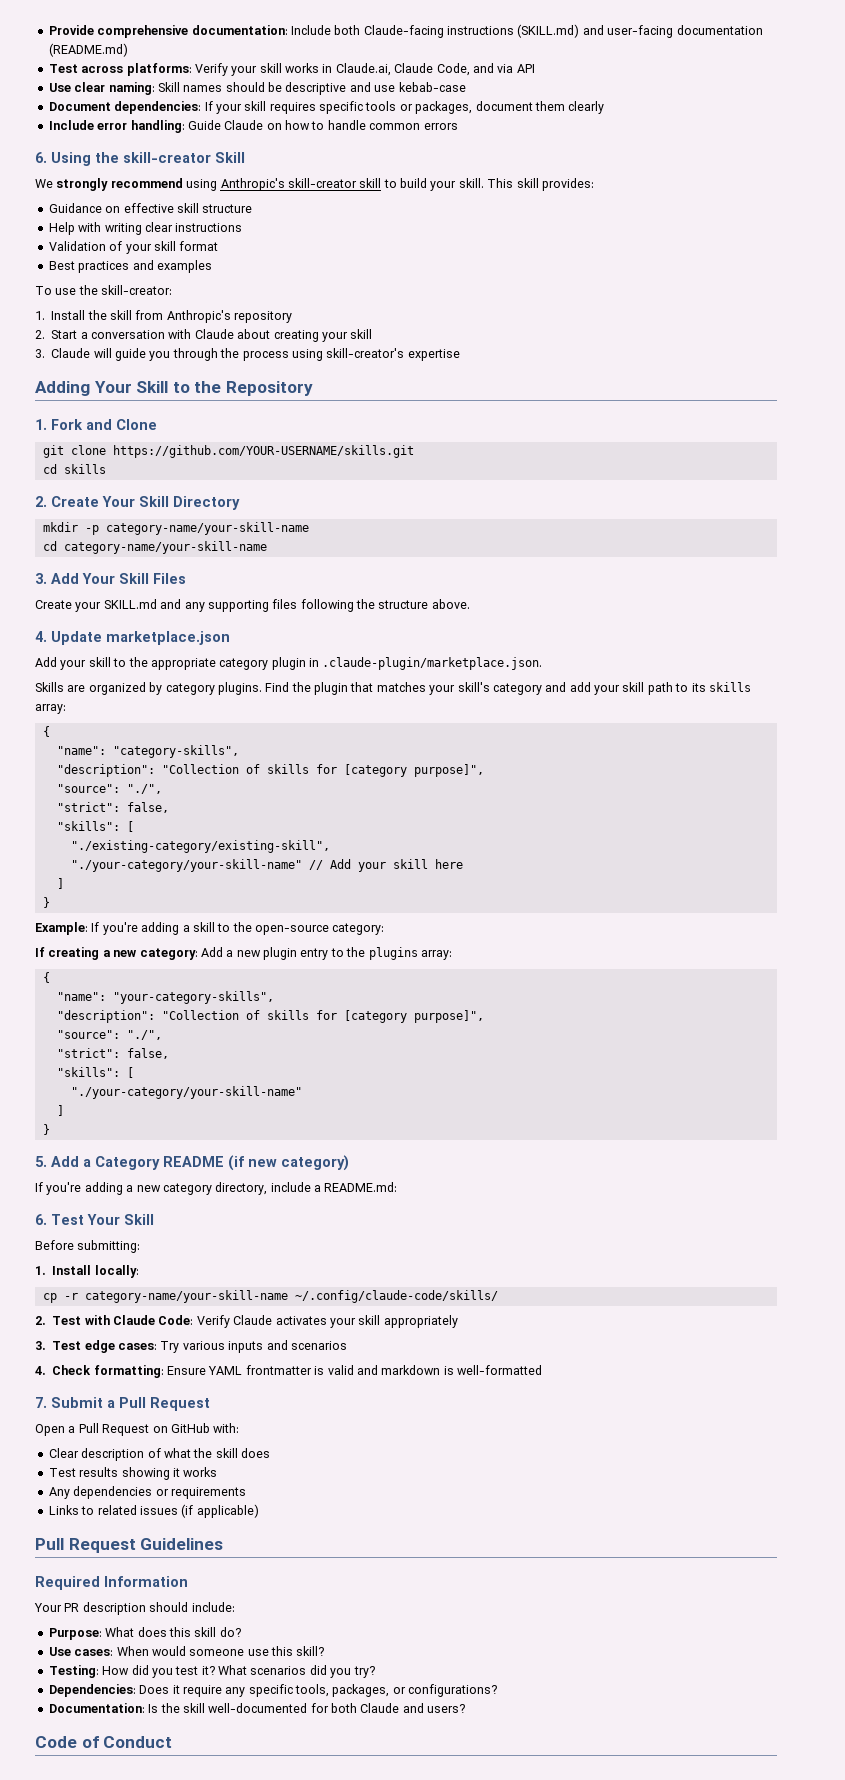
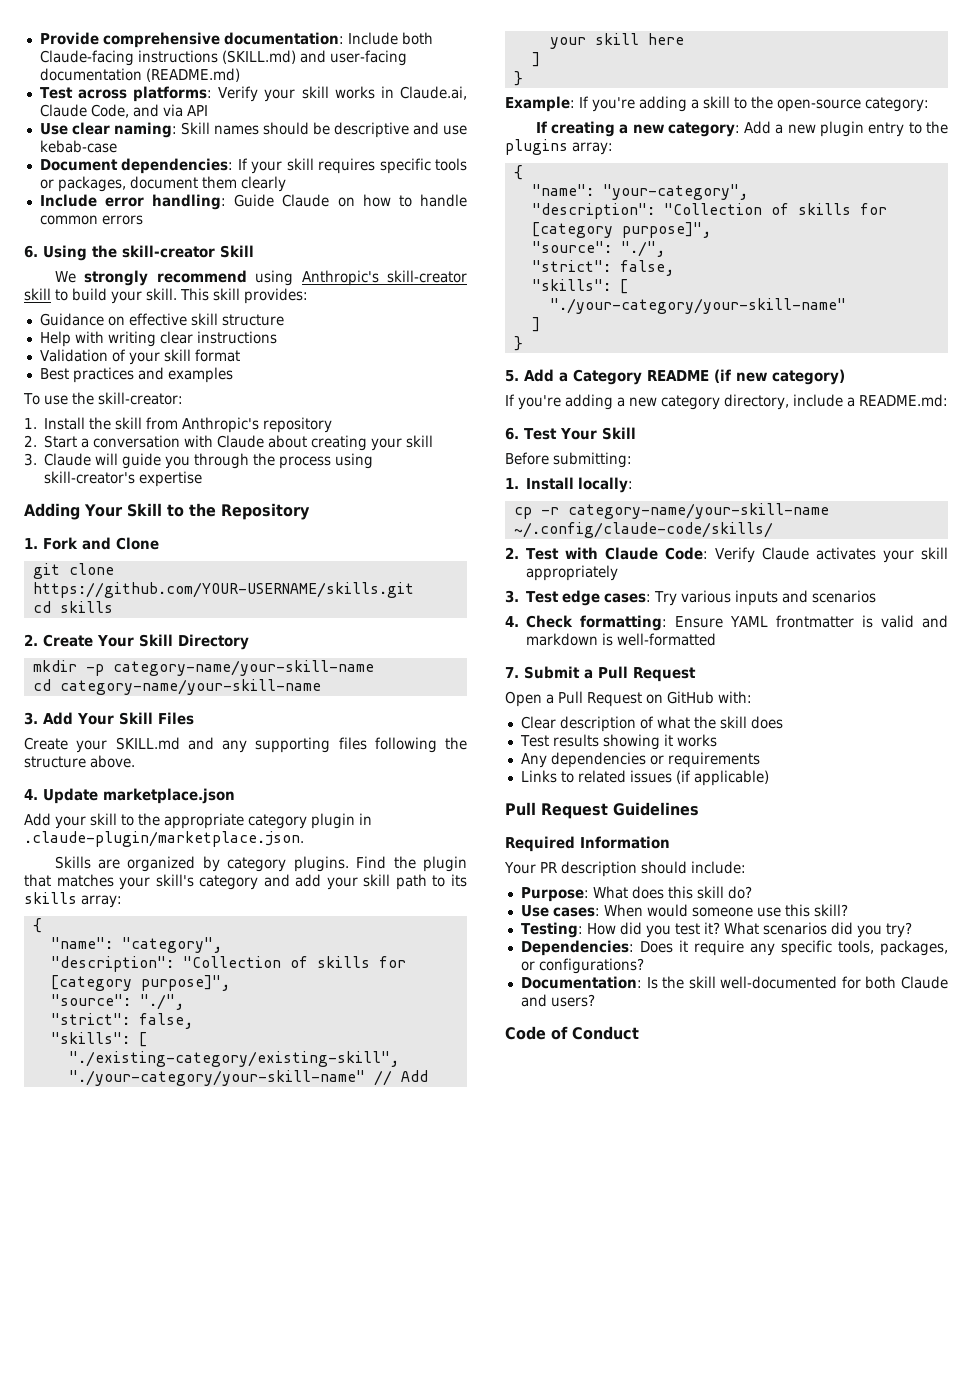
- "name": "category-skills",
+ "name": "category",
- "name": "your-category-skills",
+ "name": "your-category",

